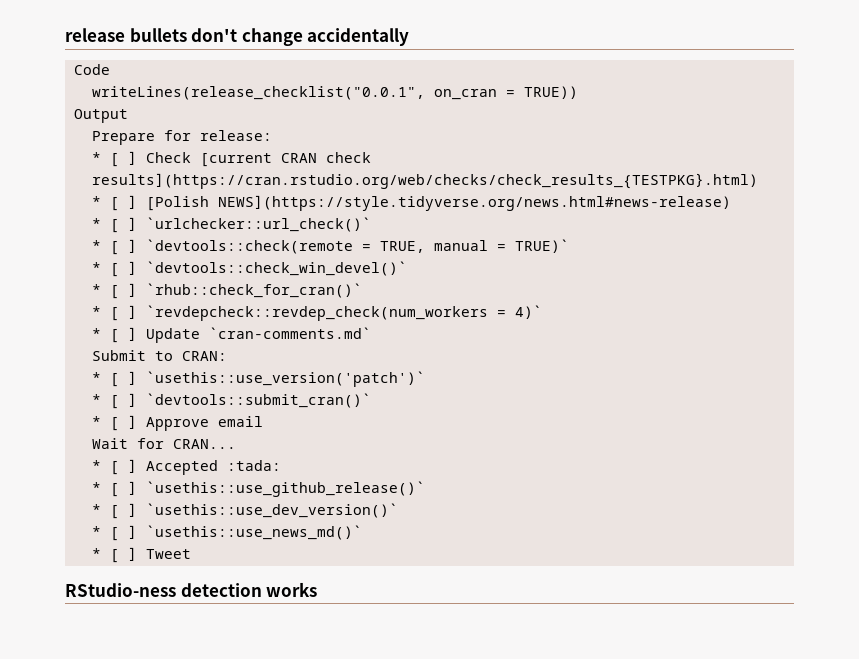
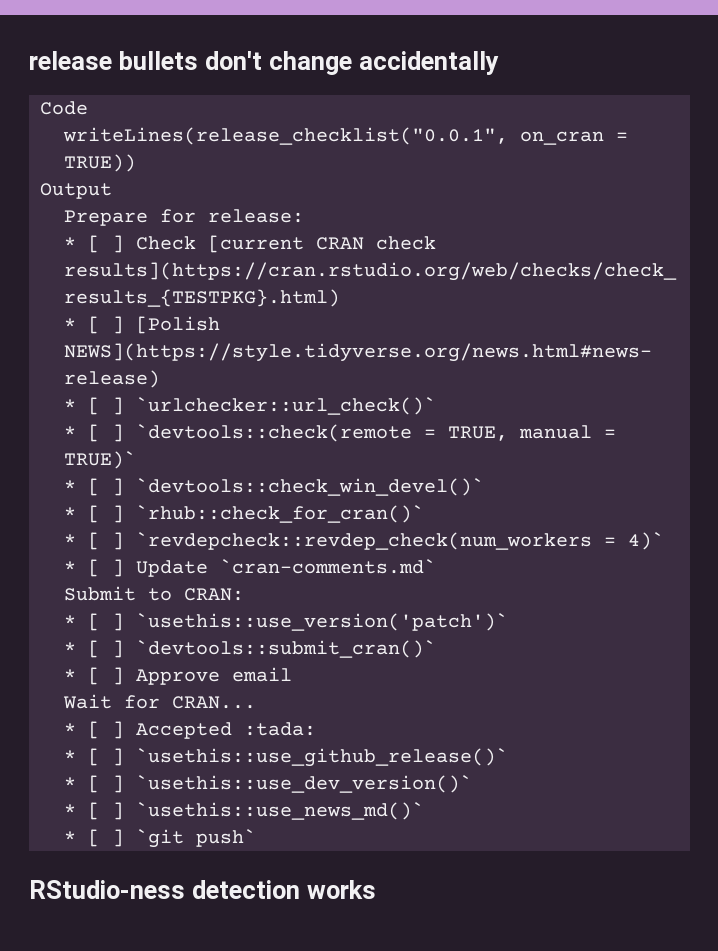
- * [ ] Tweet
+ * [ ] `git push`

